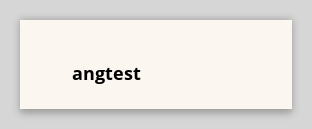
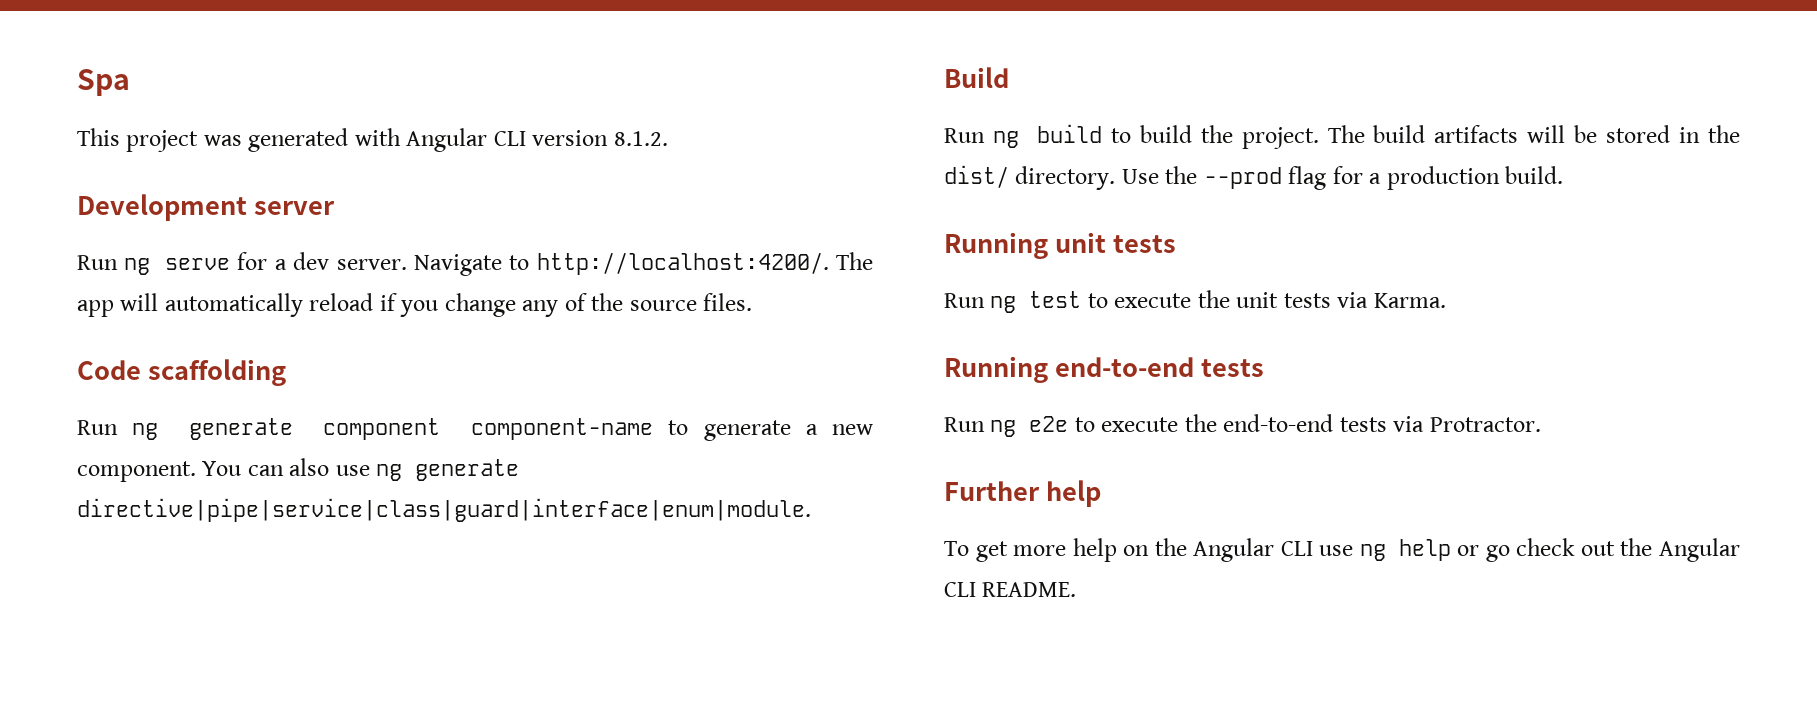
- angtest
+ Spa
+ This project was generated with Angular CLI version 8.1.2.
+ Development server
+ Run ng serve for a dev server. Navigate to http://localhost:4200/. The app will automatically reload if you change any of the source files.
+ Code scaffolding
+ Run ng generate component component-name to generate a new component. You can also use ng generate directive|pipe|service|class|guard|interface|enum|module.
+ Build
+ Run ng build to build the project. The build artifacts will be stored in the dist/ directory. Use the --prod flag for a production build.
+ Running unit tests
+ Run ng test to execute the unit tests via Karma.
+ Running end-to-end tests
+ Run ng e2e to execute the end-to-end tests via Protractor.
+ Further help
+ To get more help on the Angular CLI use ng help or go check out the Angular CLI README.

